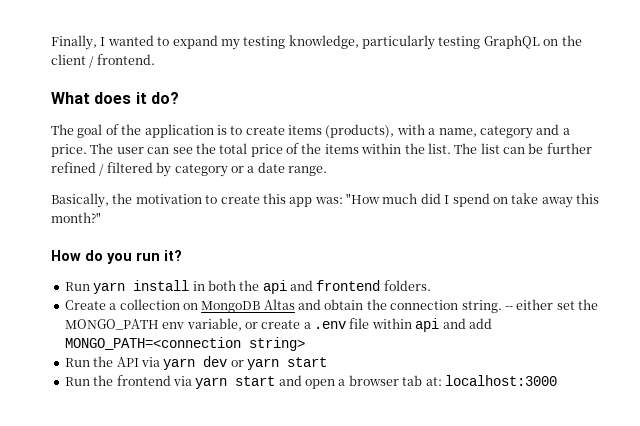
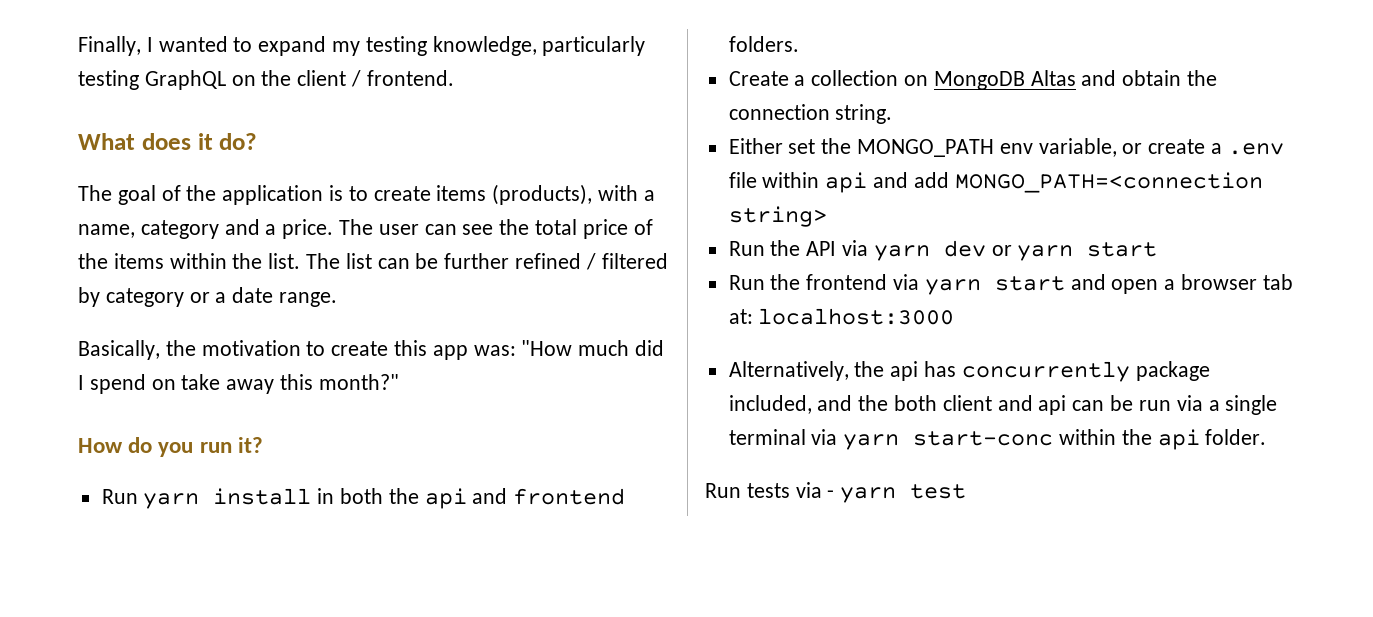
- Create a collection on MongoDB Altas and obtain the connection string. -- either set the MONGO_PATH env variable, or create a .env file within api and add MONGO_PATH=<connection string>
+ Create a collection on MongoDB Altas and obtain the connection string.
+ Either set the MONGO_PATH env variable, or create a .env file within api and add MONGO_PATH=<connection string>
+ Alternatively, the api has concurrently package included, and the both client and api can be run via a single terminal via yarn start-conc within the api folder.
+ Run tests via - yarn test

